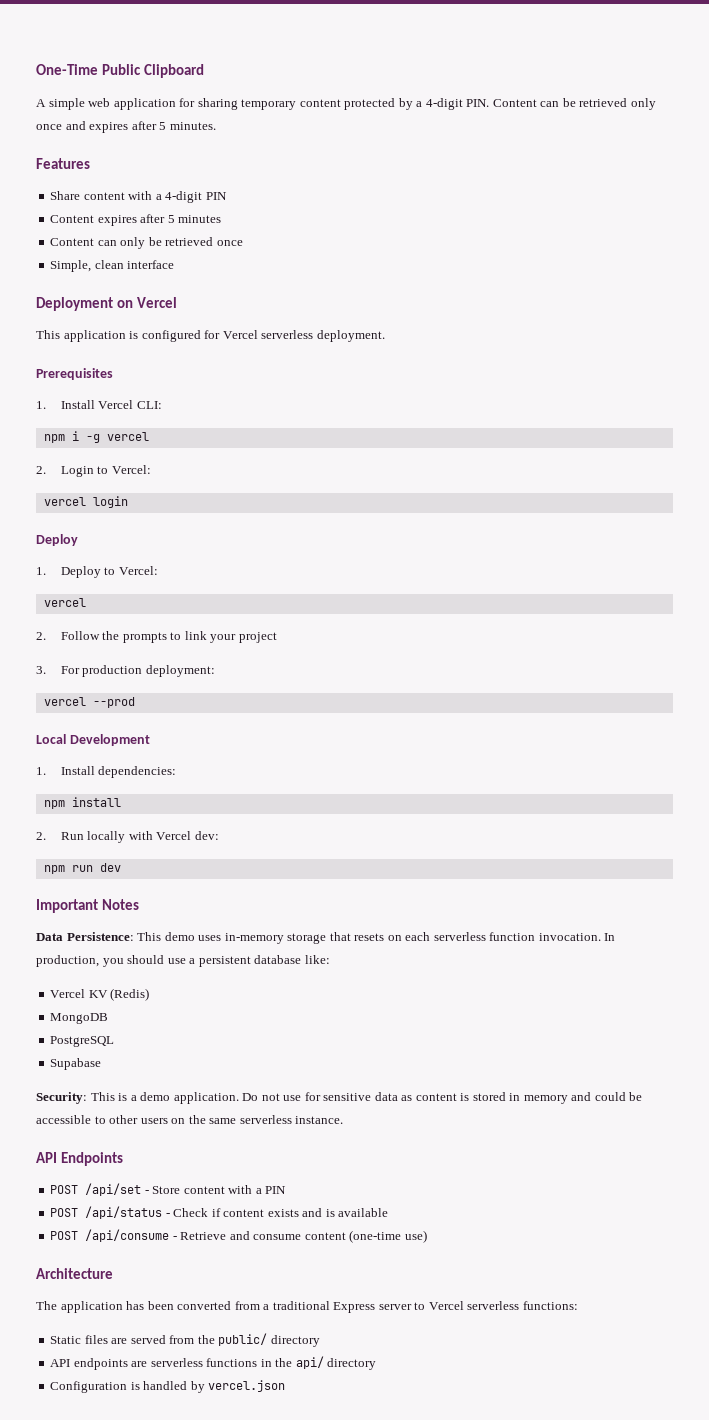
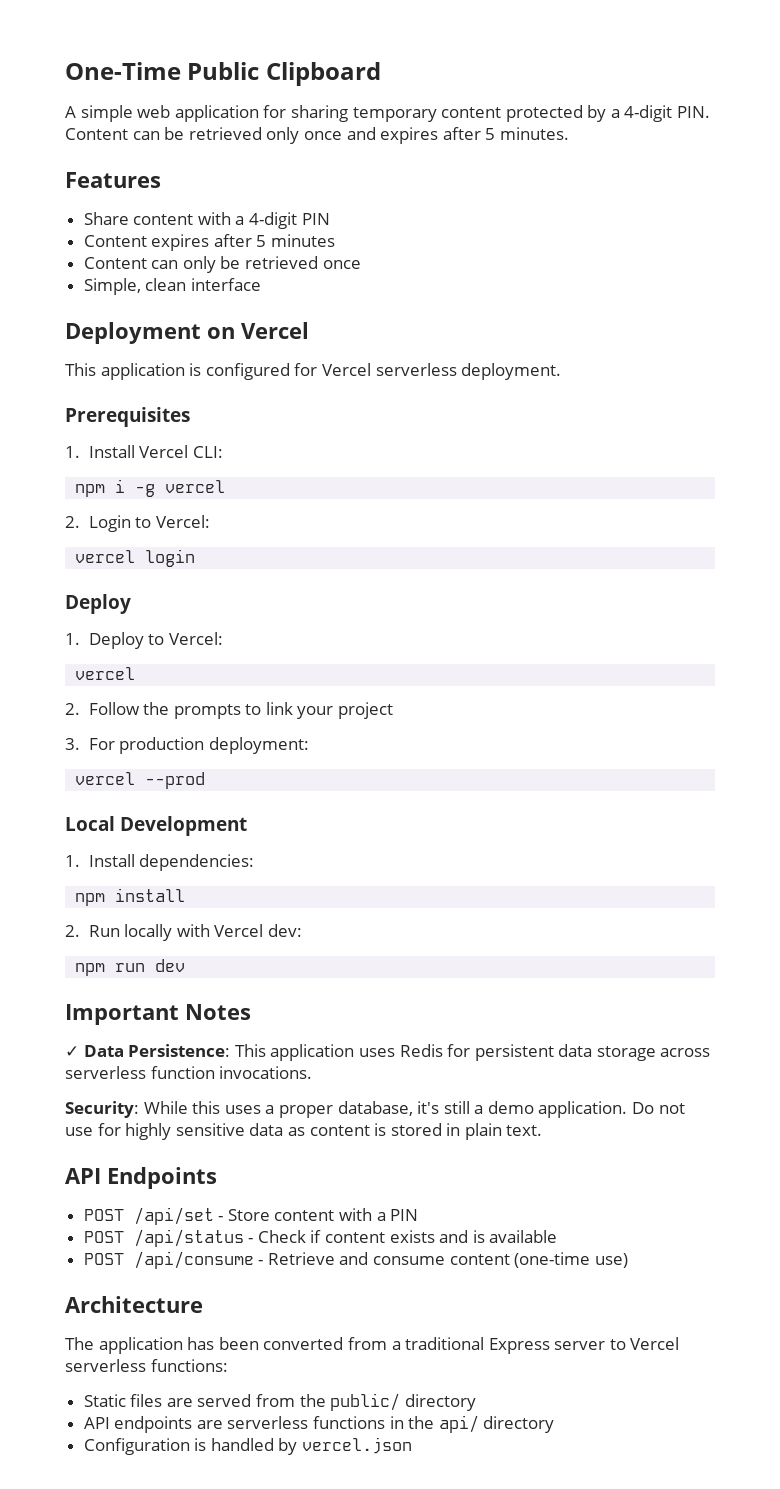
- Data Persistence: This demo uses in-memory storage that resets on each serverless function invocation. In production, you should use a persistent database like:
- Vercel KV (Redis)
- MongoDB
- PostgreSQL
- Supabase
- Security: This is a demo application.
+ ✓ Data Persistence: This application uses Redis for persistent data storage across serverless function invocations.
+ Security: While this uses a proper database, it's still a demo application.
- Do not use for sensitive data as content is stored in memory and could be accessible to other users on the same serverless instance.
+ Do not use for highly sensitive data as content is stored in plain text.

